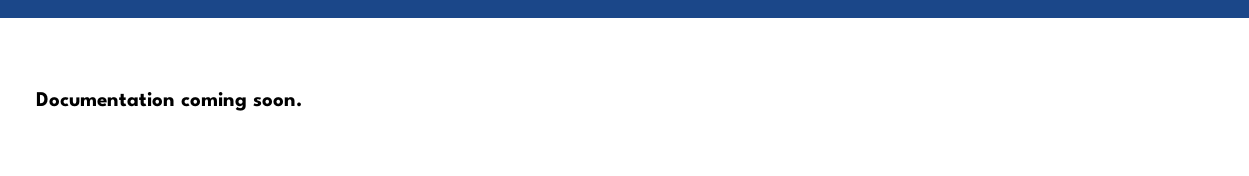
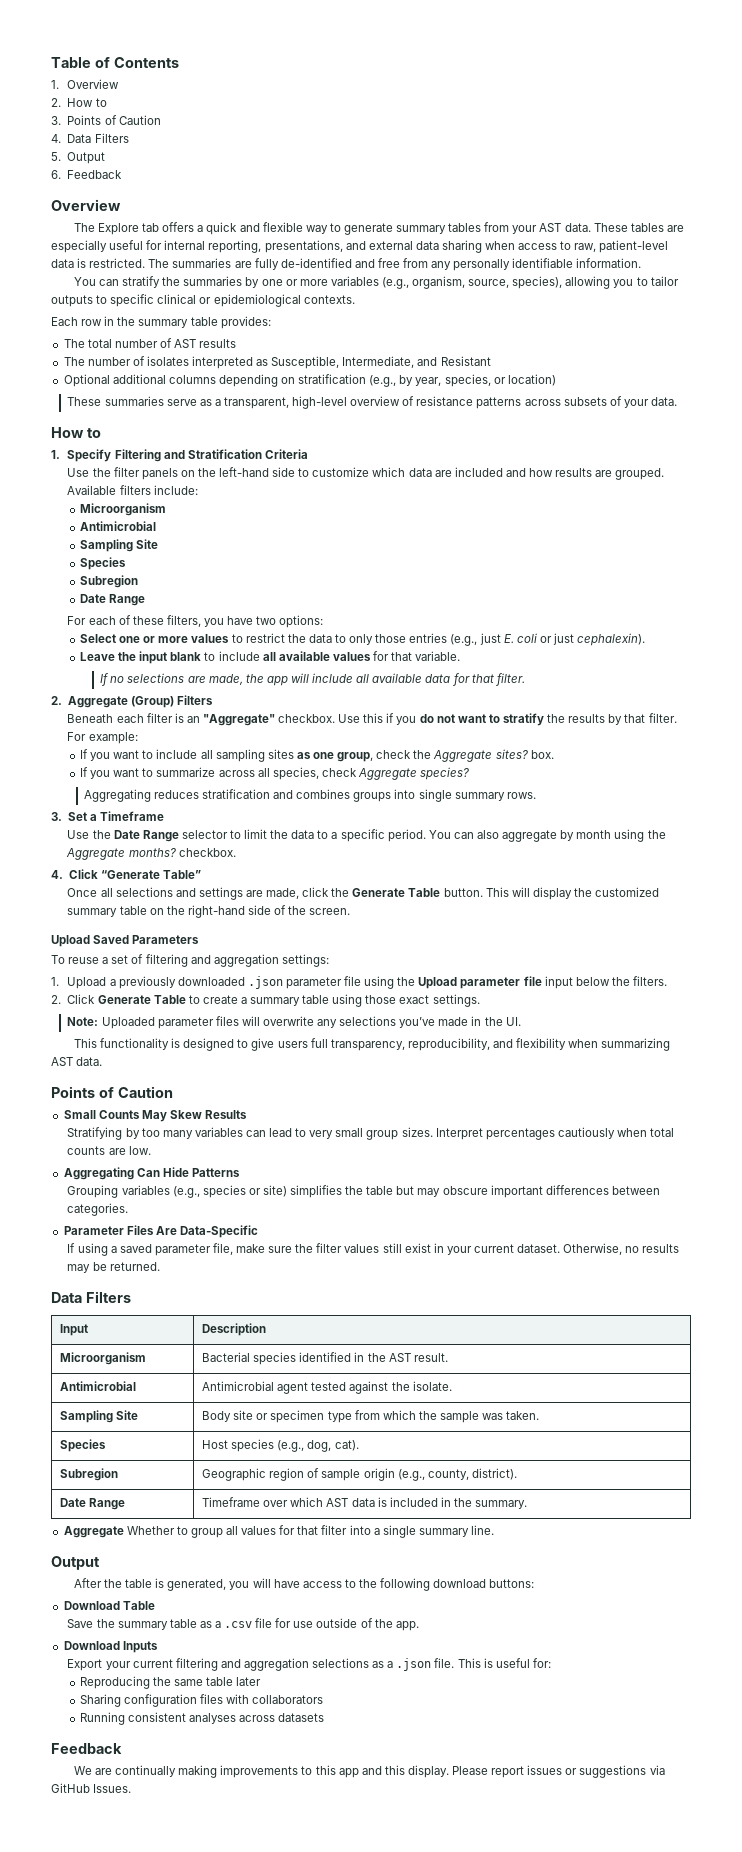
- Documentation coming soon.
+ Table of Contents
+ 1. Overview
+ 2. How to
+ 3. Points of Caution
+ 4. Data Filters
+ 5. Output
+ 6. Feedback
+ Overview
+ The Explore tab offers a quick and flexible way to generate summary tables from your AST data. These tables are especially useful for internal reporting, presentations, and external data sharing when access to raw, patient-level data is restricted. The summaries are fully de-identified and free from any personally identifiable information.
+ You can stratify the summaries by one or more variables (e.g., organism, source, species), allowing you to tailor outputs to specific clinical or epidemiological contexts.
+ Each row in the summary table provides:
+ The total number of AST results
+ The number of isolates interpreted as Susceptible, Intermediate, and Resistant
+ Optional additional columns depending on stratification (e.g., by year, species, or location)
+ These summaries serve as a transparent, high-level overview of resistance patterns across subsets of your data.
+ How to
+ 1. Specify Filtering and Stratification Criteria
+ Use the filter panels on the left-hand side to customize which data are included and how results are grouped. Available filters include:
+ Microorganism
+ Antimicrobial
+ Sampling Site
+ Species
+ Subregion
+ Date Range
+ For each of these filters, you have two options:
+ Select one or more values to restrict the data to only those entries (e.g., just E. coli or just cephalexin).
+ Leave the input blank to include all available values for that variable.
+ If no selections are made, the app will include all available data for that filter.
+ 2. Aggregate (Group) Filters
+ Beneath each filter is an "Aggregate" checkbox. Use this if you do not want to stratify the results by that filter. For example:
+ If you want to include all sampling sites as one group, check the Aggregate sites? box.
+ If you want to summarize across all species, check Aggregate species?
+ Aggregating reduces stratification and combines groups into single summary rows.
+ 3. Set a Timeframe
+ Use the Date Range selector to limit the data to a specific period. You can also aggregate by month using the Aggregate months? checkbox.
+ 4. Click “Generate Table”
+ Once all selections and settings are made, click the Generate Table button. This will display the customized summary table on the right-hand side of the screen.
+ Upload Saved Parameters
+ To reuse a set of filtering and aggregation settings:
+ 1. Upload a previously downloaded .json parameter file using the Upload parameter file input below the filters.
+ 2. Click Generate Table to create a summary table using those exact settings.
+ Note: Uploaded parameter files will overwrite any selections you’ve made in the UI.
+ This functionality is designed to give users full transparency, reproducibility, and flexibility when summarizing AST data.
+ Points of Caution
+ Small Counts May Skew Results
+ Stratifying by too many variables can lead to very small group sizes. Interpret percentages cautiously when total counts are low.
+ Aggregating Can Hide Patterns
+ Grouping variables (e.g., species or site) simplifies the table but may obscure important differences between categories.
+ Parameter Files Are Data-Specific
+ If using a saved parameter file, make sure the filter values still exist in your current dataset. Otherwise, no results may be returned.
+ Data Filters
+ Input | Description
+ Microorganism | Bacterial species identified in the AST result.
+ Antimicrobial | Antimicrobial agent tested against the isolate.
+ Sampling Site | Body site or specimen type from which the sample was taken.
+ Species | Host species (e.g., dog, cat).
+ Subregion | Geographic region of sample origin (e.g., county, district).
+ Date Range | Timeframe over which AST data is included in the summary.
+ Aggregate Whether to group all values for that filter into a single summary line.
+ Output
+ After the table is generated, you will have access to the following download buttons:
+ Download Table
+ Save the summary table as a .csv file for use outside of the app.
+ Download Inputs
+ Export your current filtering and aggregation selections as a .json file. This is useful for:
+ Reproducing the same table later
+ Sharing configuration files with collaborators
+ Running consistent analyses across datasets
+ Feedback
+ We are continually making improvements to this app and this display. Please report issues or suggestions via GitHub Issues.

